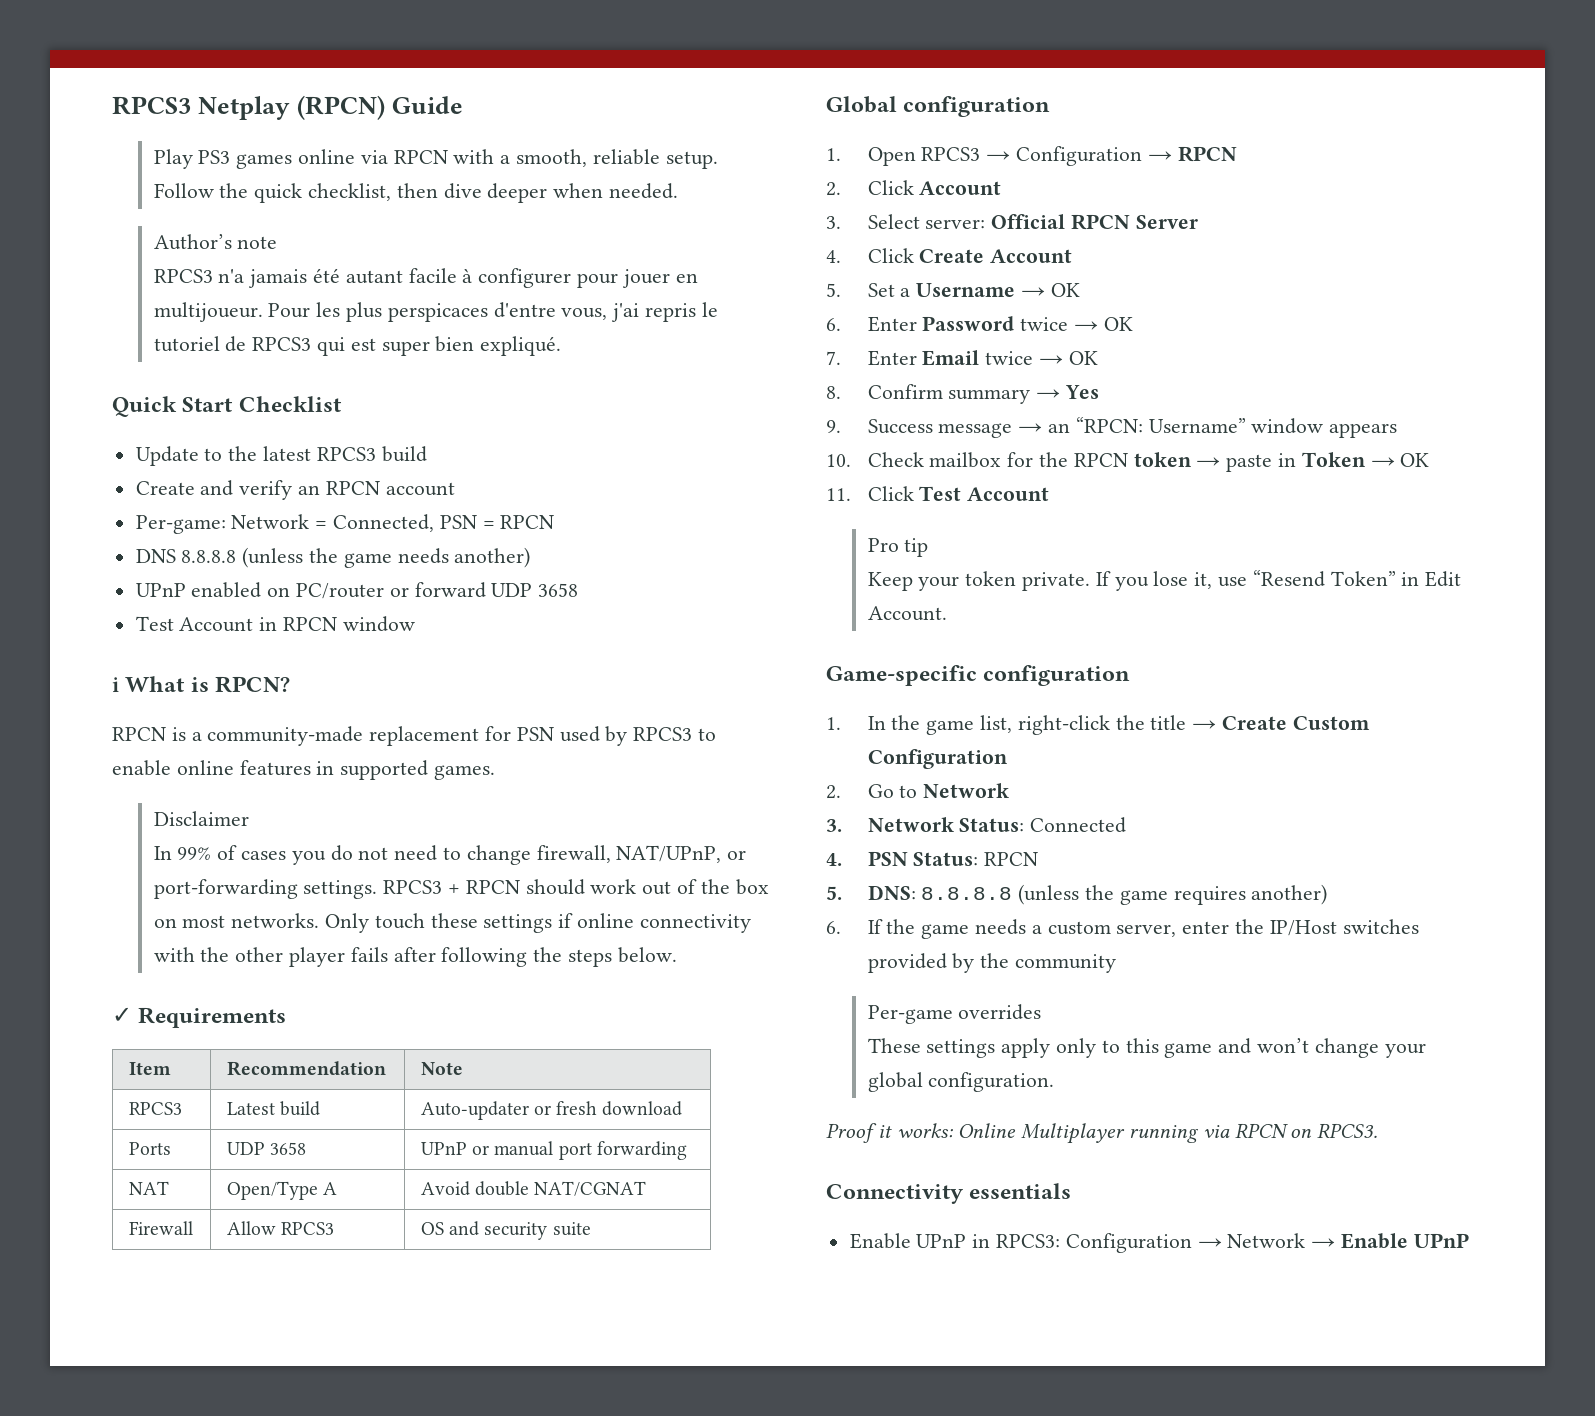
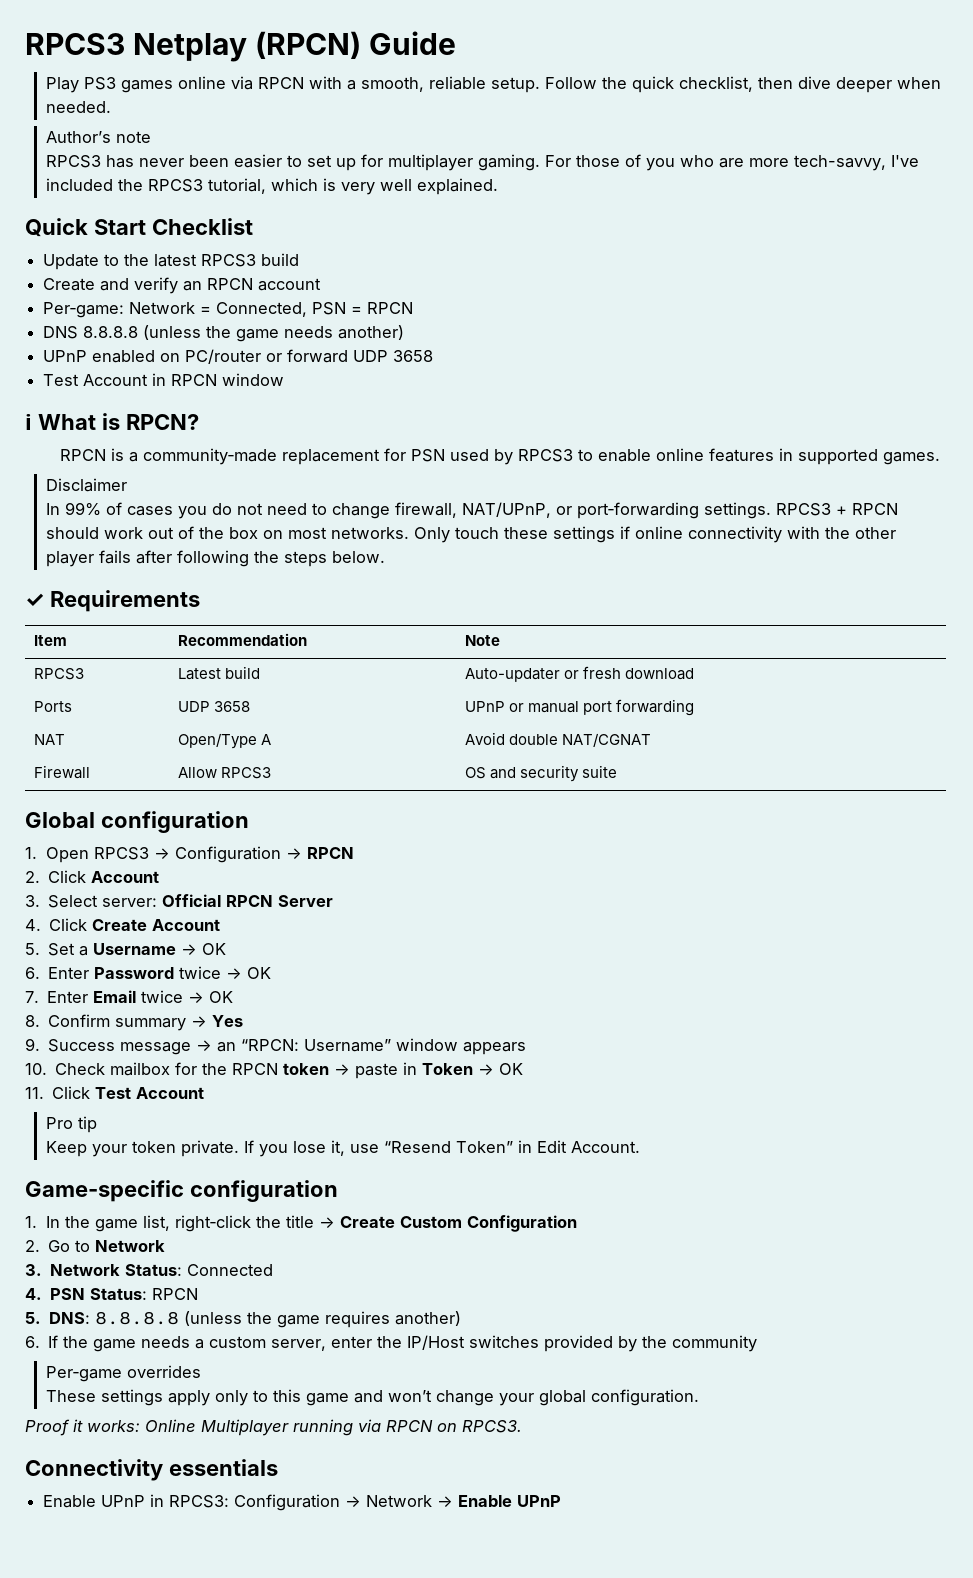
- RPCS3 n'a jamais été autant facile à configurer pour jouer en multijoueur. Pour les plus perspicaces d'entre vous, j'ai repris le tutoriel de RPCS3 qui est super bien expliqué.
+ RPCS3 has never been easier to set up for multiplayer gaming. For those of you who are more tech-savvy, I've included the RPCS3 tutorial, which is very well explained.

